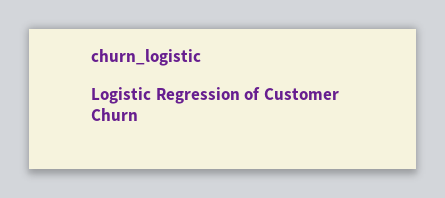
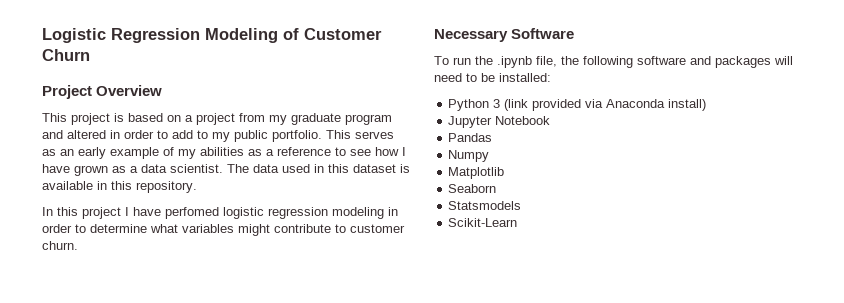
- churn_logistic
- Logistic Regression of Customer Churn
+ Logistic Regression Modeling of Customer Churn
+ Project Overview
+ This project is based on a project from my graduate program and altered in order to add to my public portfolio. This serves as an early example of my abilities as a reference to see how I have grown as a data scientist. The data used in this dataset is available in this repository.
+ In this project I have perfomed logistic regression modeling in order to determine what variables might contribute to customer churn.
+ Necessary Software
+ To run the .ipynb file, the following software and packages will need to be installed:
+ Python 3 (link provided via Anaconda install)
+ Jupyter Notebook
+ Pandas
+ Numpy
+ Matplotlib
+ Seaborn
+ Statsmodels
+ Scikit-Learn

